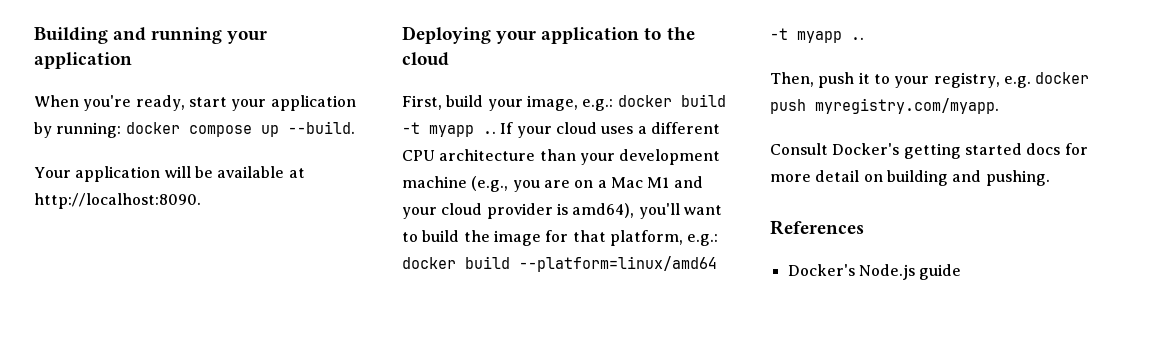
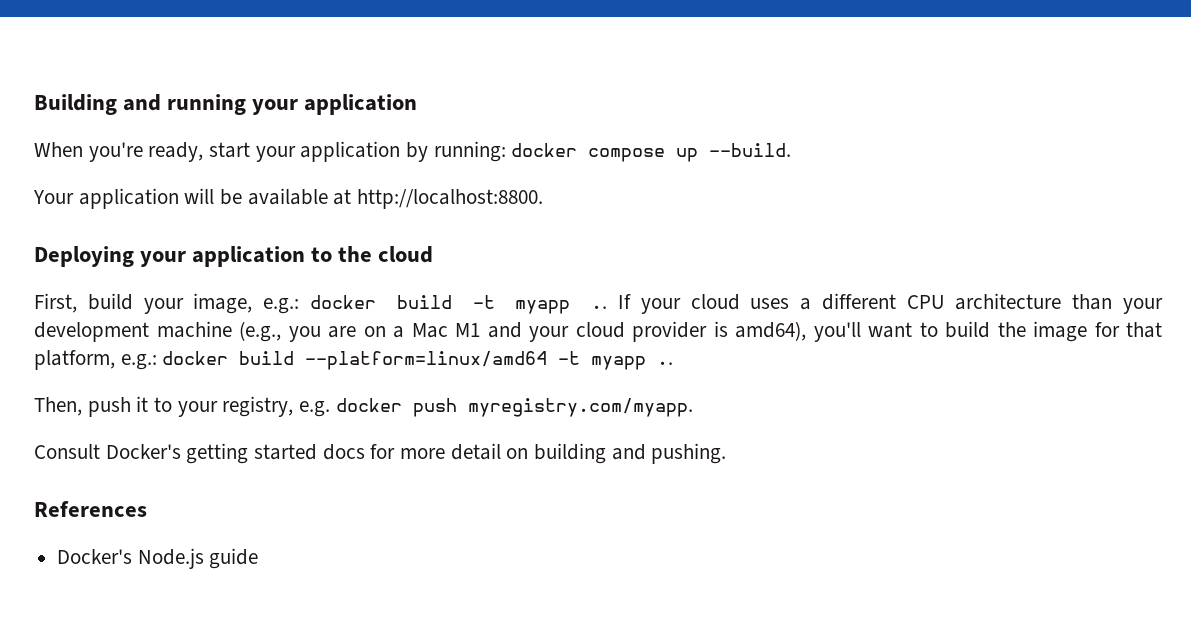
- Your application will be available at http://localhost:8090.
+ Your application will be available at http://localhost:8800.

